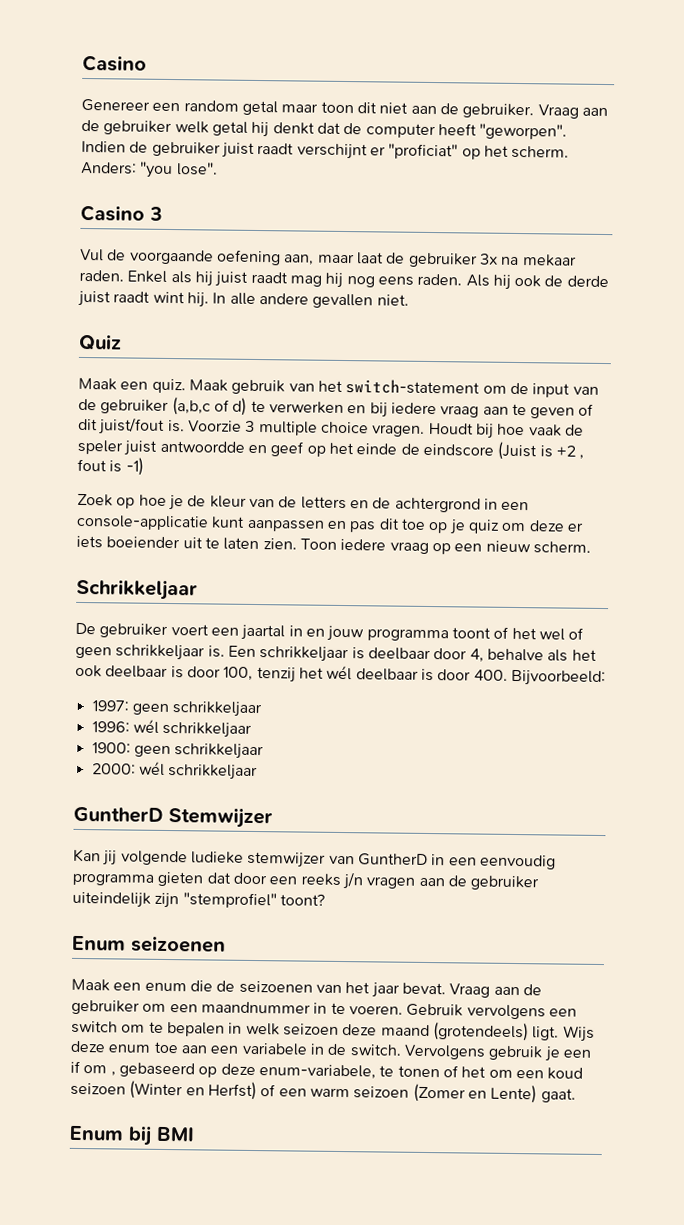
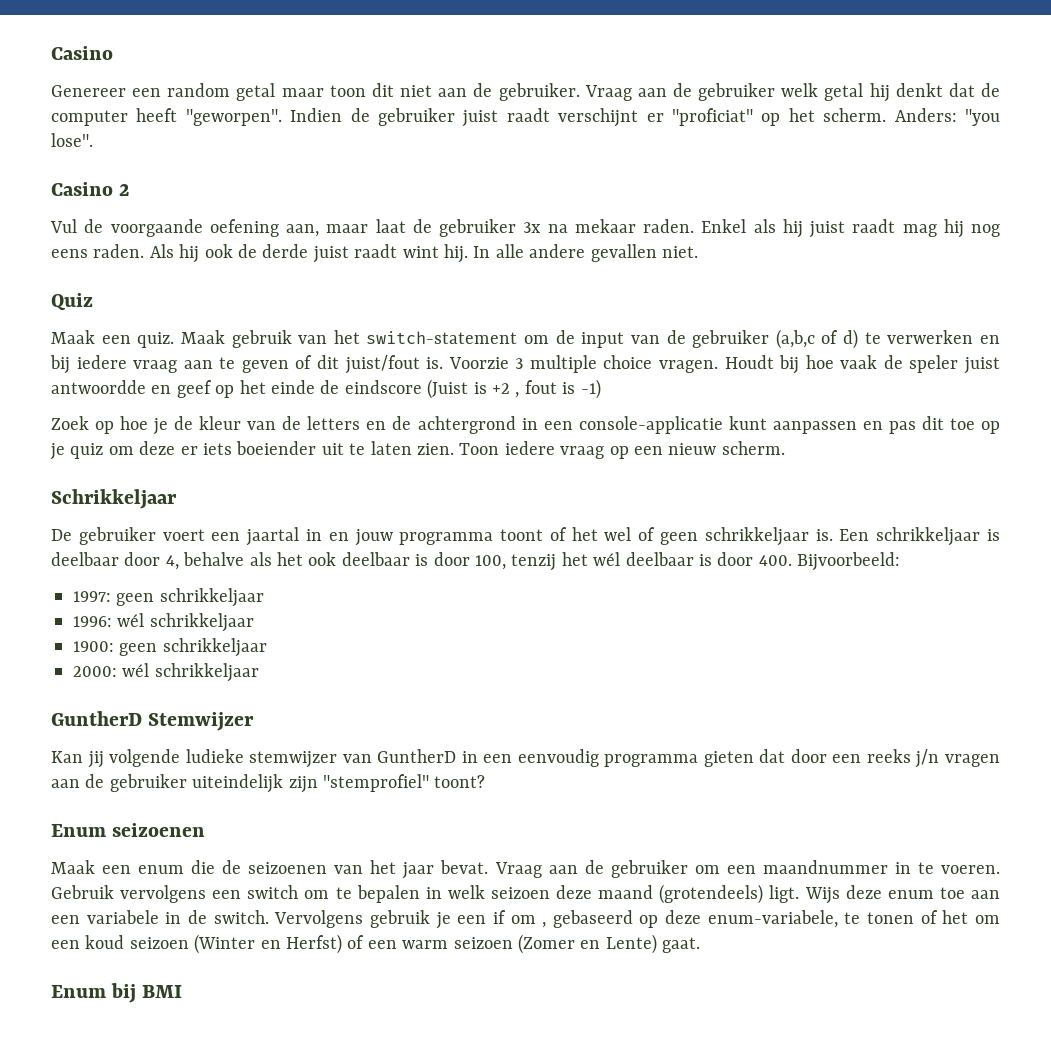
- Casino 3
+ Casino 2

